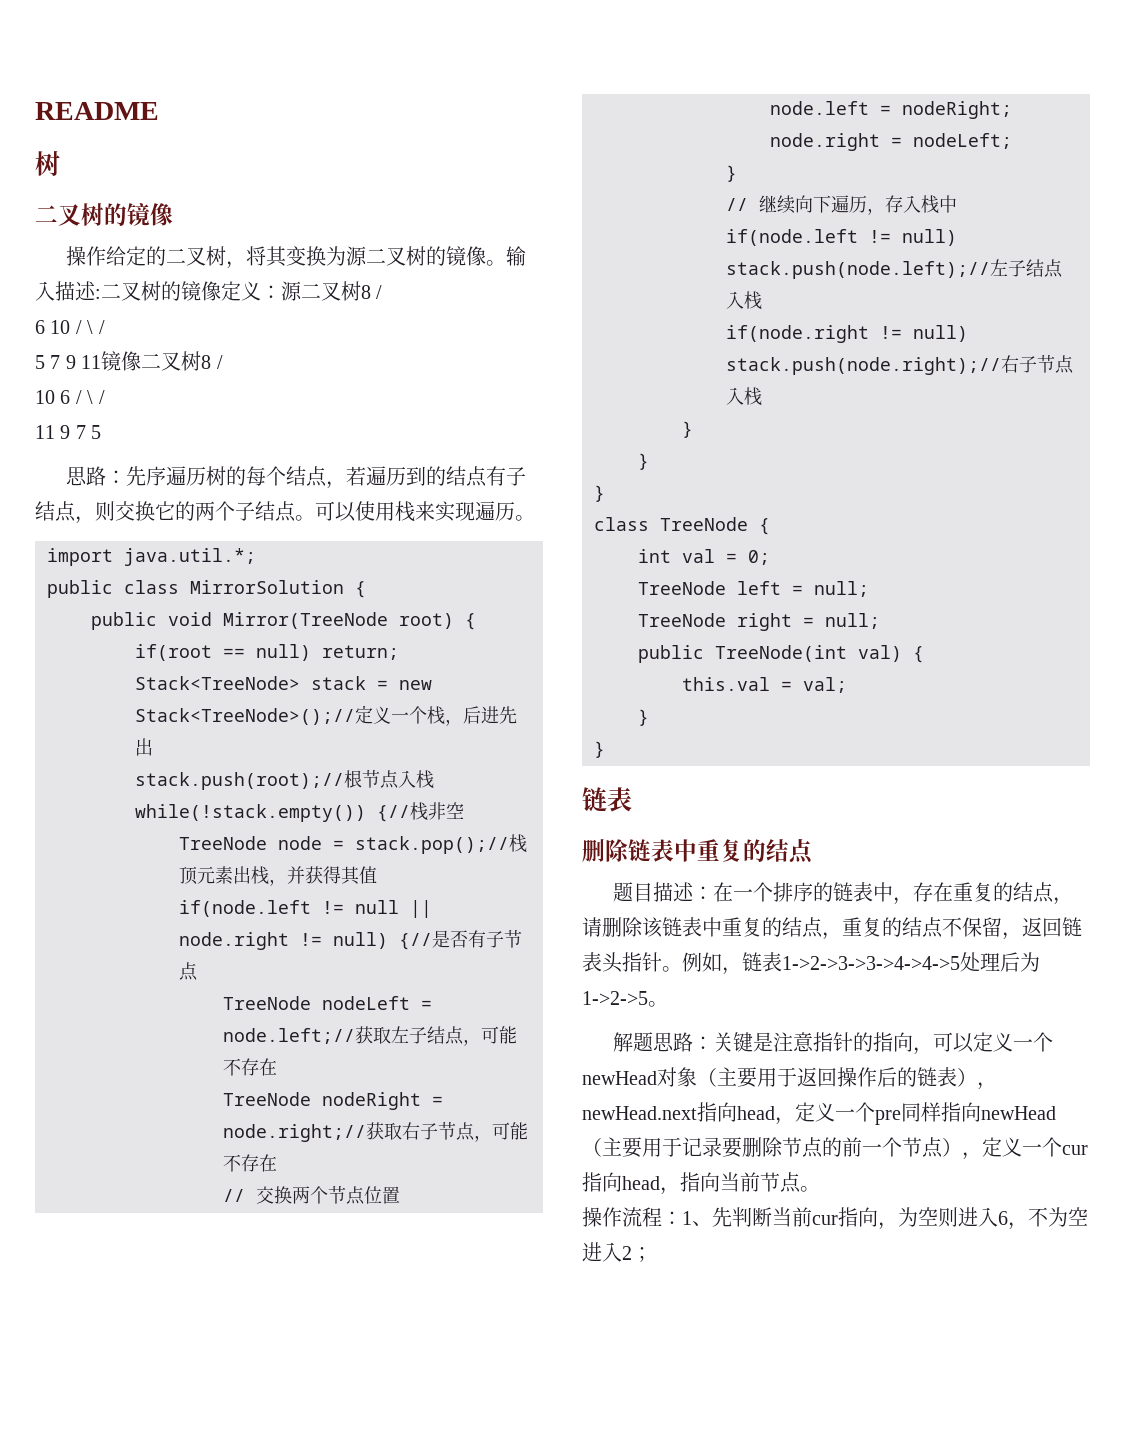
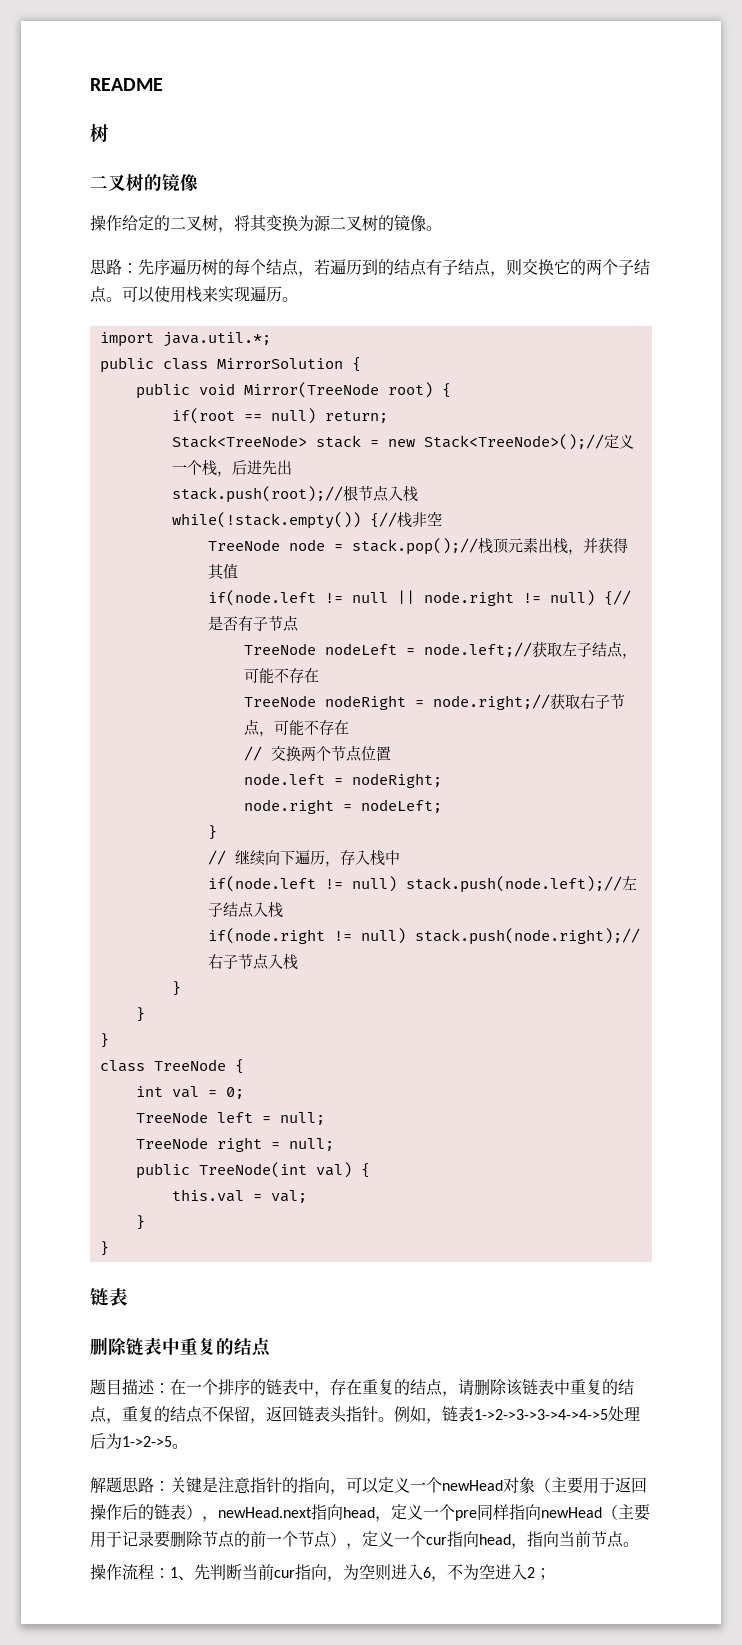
- 输入描述:二叉树的镜像定义：源二叉树8 /
- 6 10 / \ /
- 5 7 9 11镜像二叉树8 /
- 10 6 / \ /
- 11 9 7 5

